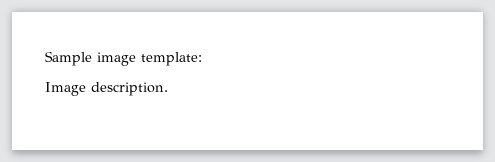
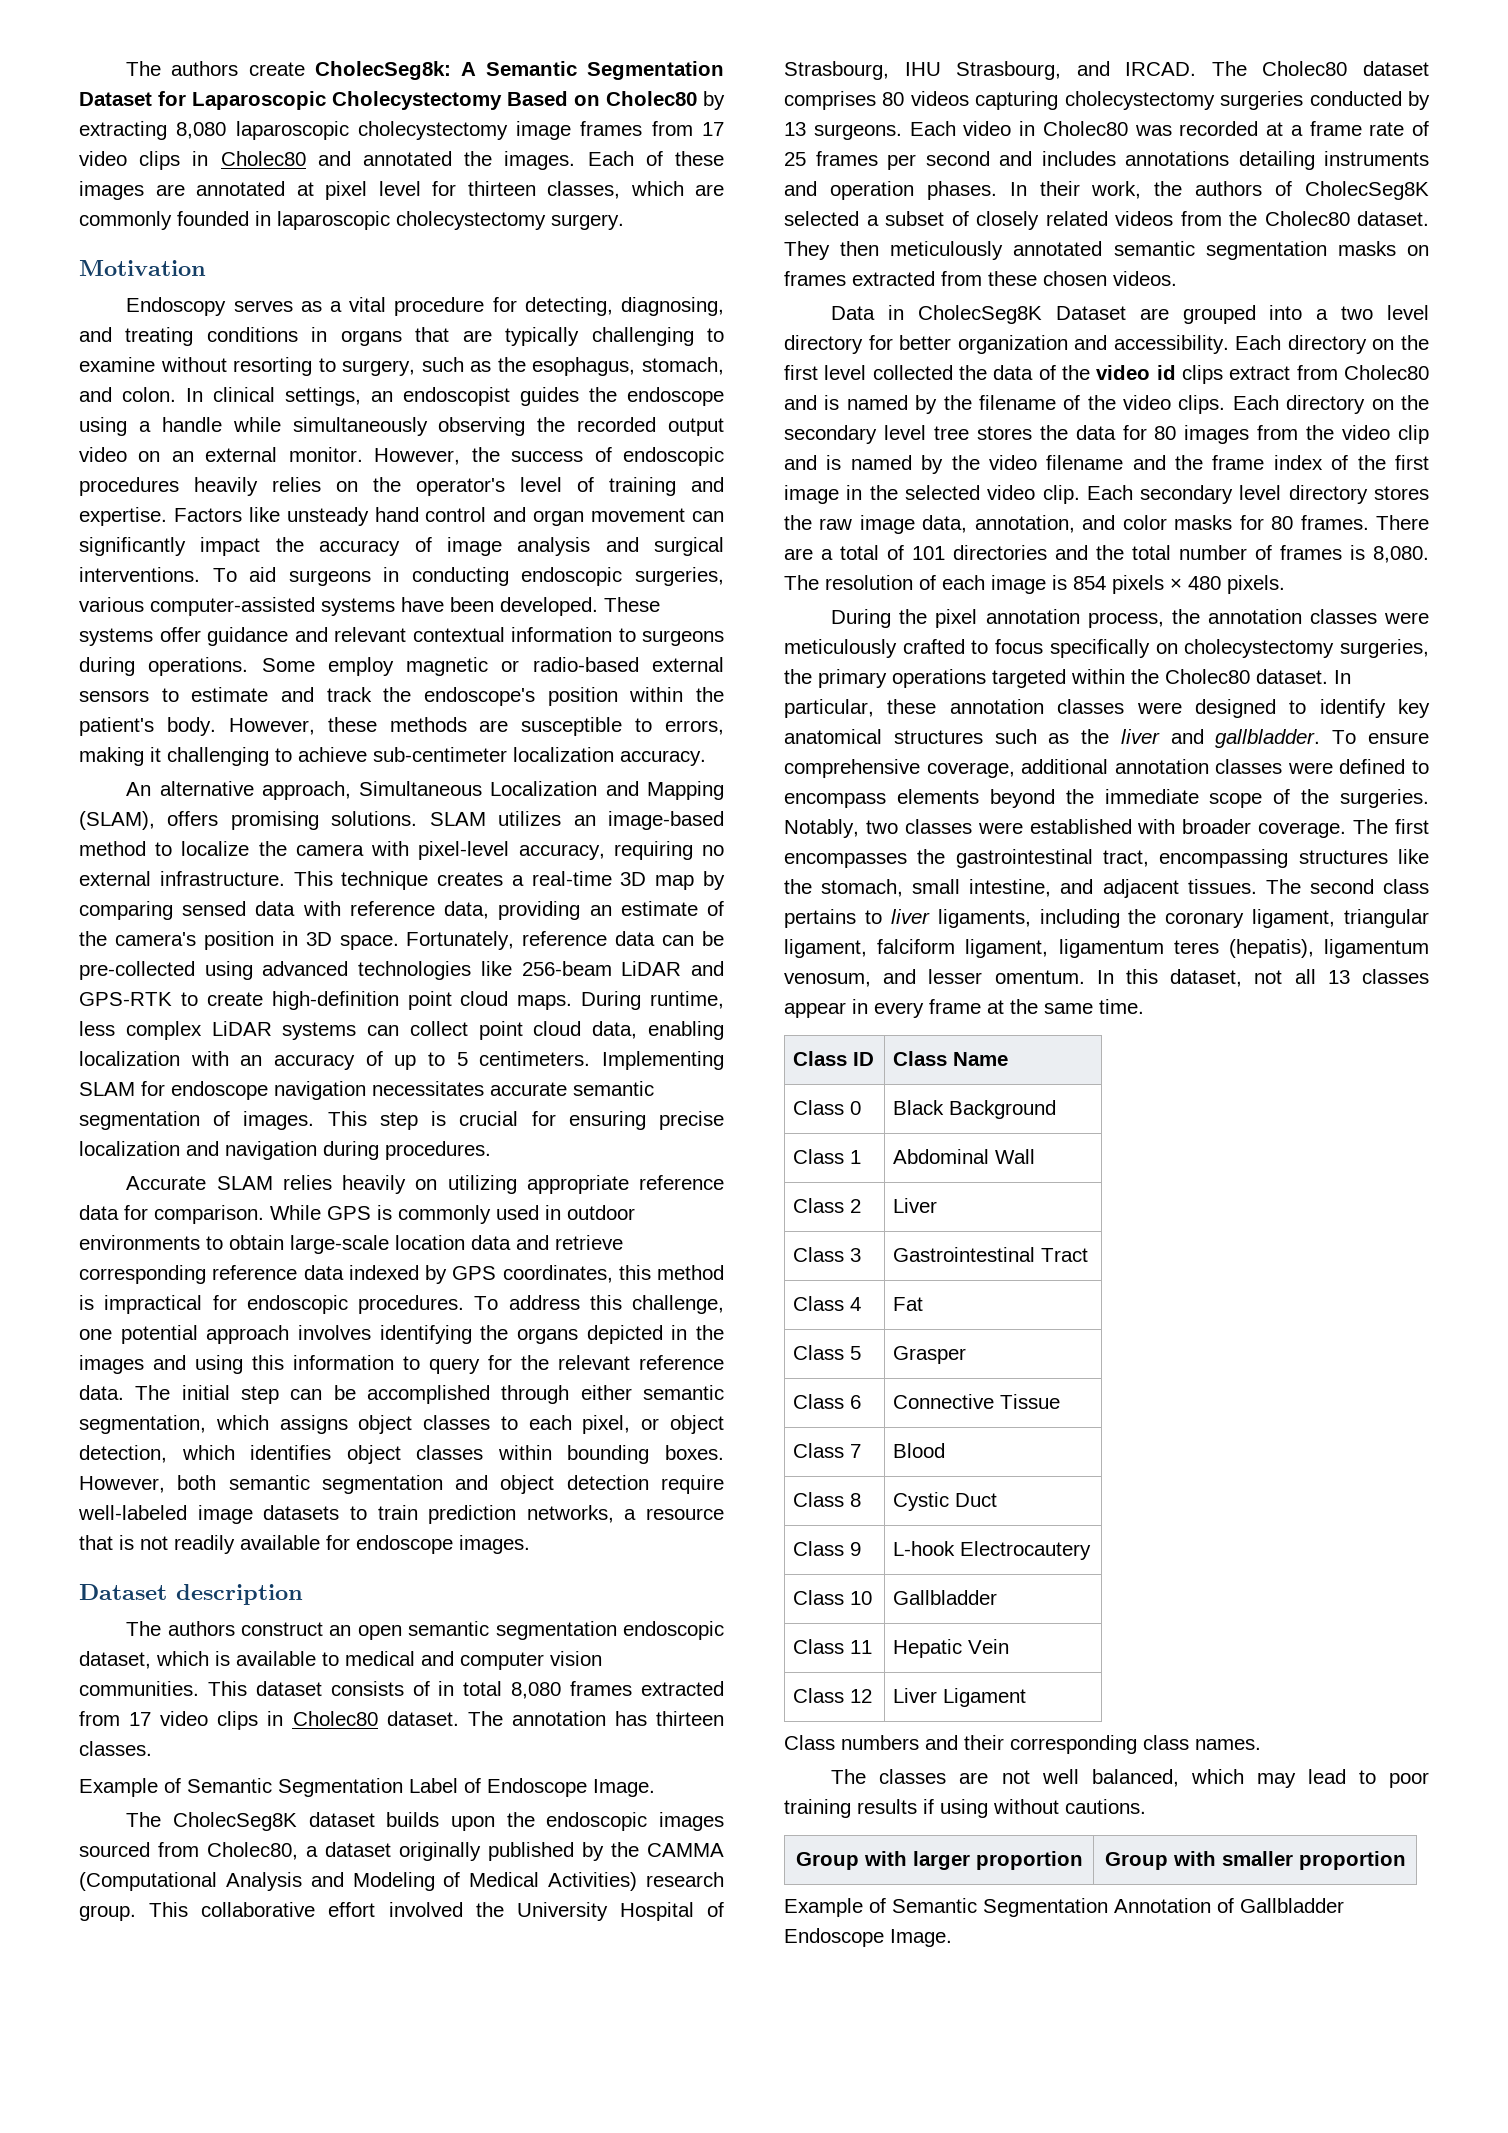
- Sample image template:
- Image description.
+ The authors create CholecSeg8k: A Semantic Segmentation Dataset for Laparoscopic Cholecystectomy Based on Cholec80 by extracting 8,080 laparoscopic cholecystectomy image frames from 17 video clips in Cholec80 and annotated the images. Each of these images are annotated at pixel level for thirteen classes, which are commonly founded in laparoscopic cholecystectomy surgery.
+ Motivation
+ Endoscopy serves as a vital procedure for detecting, diagnosing, and treating conditions in organs that are typically challenging to examine without resorting to surgery, such as the esophagus, stomach, and colon. In clinical settings, an endoscopist guides the endoscope using a handle while simultaneously observing the recorded output video on an external monitor. However, the success of endoscopic procedures heavily relies on the operator's level of training and expertise. Factors like unsteady hand control and organ movement can significantly impact the accuracy of image analysis and surgical interventions. To aid surgeons in conducting endoscopic surgeries, various computer-assisted systems have been developed. These systems offer guidance and relevant contextual information to surgeons during operations. Some employ magnetic or radio-based external sensors to estimate and track the endoscope's position within the patient's body. However, these methods are susceptible to errors, making it challenging to achieve sub-centimeter localization accuracy.
+ An alternative approach, Simultaneous Localization and Mapping (SLAM), offers promising solutions. SLAM utilizes an image-based method to localize the camera with pixel-level accuracy, requiring no external infrastructure. This technique creates a real-time 3D map by comparing sensed data with reference data, providing an estimate of the camera's position in 3D space. Fortunately, reference data can be pre-collected using advanced technologies like 256-beam LiDAR and GPS-RTK to create high-definition point cloud maps. During runtime, less complex LiDAR systems can collect point cloud data, enabling localization with an accuracy of up to 5 centimeters. Implementing SLAM for endoscope navigation necessitates accurate semantic segmentation of images. This step is crucial for ensuring precise localization and navigation during procedures.
+ Accurate SLAM relies heavily on utilizing appropriate reference data for comparison. While GPS is commonly used in outdoor environments to obtain large-scale location data and retrieve corresponding reference data indexed by GPS coordinates, this method is impractical for endoscopic procedures. To address this challenge, one potential approach involves identifying the organs depicted in the images and using this information to query for the relevant reference data. The initial step can be accomplished through either semantic segmentation, which assigns object classes to each pixel, or object detection, which identifies object classes within bounding boxes. However, both semantic segmentation and object detection require well-labeled image datasets to train prediction networks, a resource that is not readily available for endoscope images.
+ Dataset description
+ The authors construct an open semantic segmentation endoscopic dataset, which is available to medical and computer vision communities. This dataset consists of in total 8,080 frames extracted from 17 video clips in Cholec80 dataset. The annotation has thirteen classes.
+ Example of Semantic Segmentation Label of Endoscope Image.
+ The CholecSeg8K dataset builds upon the endoscopic images sourced from Cholec80, a dataset originally published by the CAMMA (Computational Analysis and Modeling of Medical Activities) research group. This collaborative effort involved the University Hospital of Strasbourg, IHU Strasbourg, and IRCAD. The Cholec80 dataset comprises 80 videos capturing cholecystectomy surgeries conducted by 13 surgeons. Each video in Cholec80 was recorded at a frame rate of 25 frames per second and includes annotations detailing instruments and operation phases. In their work, the authors of CholecSeg8K selected a subset of closely related videos from the Cholec80 dataset. They then meticulously annotated semantic segmentation masks on frames extracted from these chosen videos.
+ Data in CholecSeg8K Dataset are grouped into a two level directory for better organization and accessibility. Each directory on the first level collected the data of the video id clips extract from Cholec80 and is named by the filename of the video clips. Each directory on the secondary level tree stores the data for 80 images from the video clip and is named by the video filename and the frame index of the first image in the selected video clip. Each secondary level directory stores the raw image data, annotation, and color masks for 80 frames. There are a total of 101 directories and the total number of frames is 8,080. The resolution of each image is 854 pixels × 480 pixels.
+ During the pixel annotation process, the annotation classes were meticulously crafted to focus specifically on cholecystectomy surgeries, the primary operations targeted within the Cholec80 dataset. In particular, these annotation classes were designed to identify key anatomical structures such as the liver and gallbladder. To ensure comprehensive coverage, additional annotation classes were defined to encompass elements beyond the immediate scope of the surgeries. Notably, two classes were established with broader coverage. The first encompasses the gastrointestinal tract, encompassing structures like the stomach, small intestine, and adjacent tissues. The second class pertains to liver ligaments, including the coronary ligament, triangular ligament, falciform ligament, ligamentum teres (hepatis), ligamentum venosum, and lesser omentum. In this dataset, not all 13 classes appear in every frame at the same time.
+ Class ID | Class Name
+ Class 0 | Black Background
+ Class 1 | Abdominal Wall
+ Class 2 | Liver
+ Class 3 | Gastrointestinal Tract
+ Class 4 | Fat
+ Class 5 | Grasper
+ Class 6 | Connective Tissue
+ Class 7 | Blood
+ Class 8 | Cystic Duct
+ Class 9 | L-hook Electrocautery
+ Class 10 | Gallbladder
+ Class 11 | Hepatic Vein
+ Class 12 | Liver Ligament
+ Class numbers and their corresponding class names.
+ The classes are not well balanced, which may lead to poor training results if using without cautions.
+ Group with larger proportion | Group with smaller proportion
+ Example of Semantic Segmentation Annotation of Gallbladder Endoscope Image.

